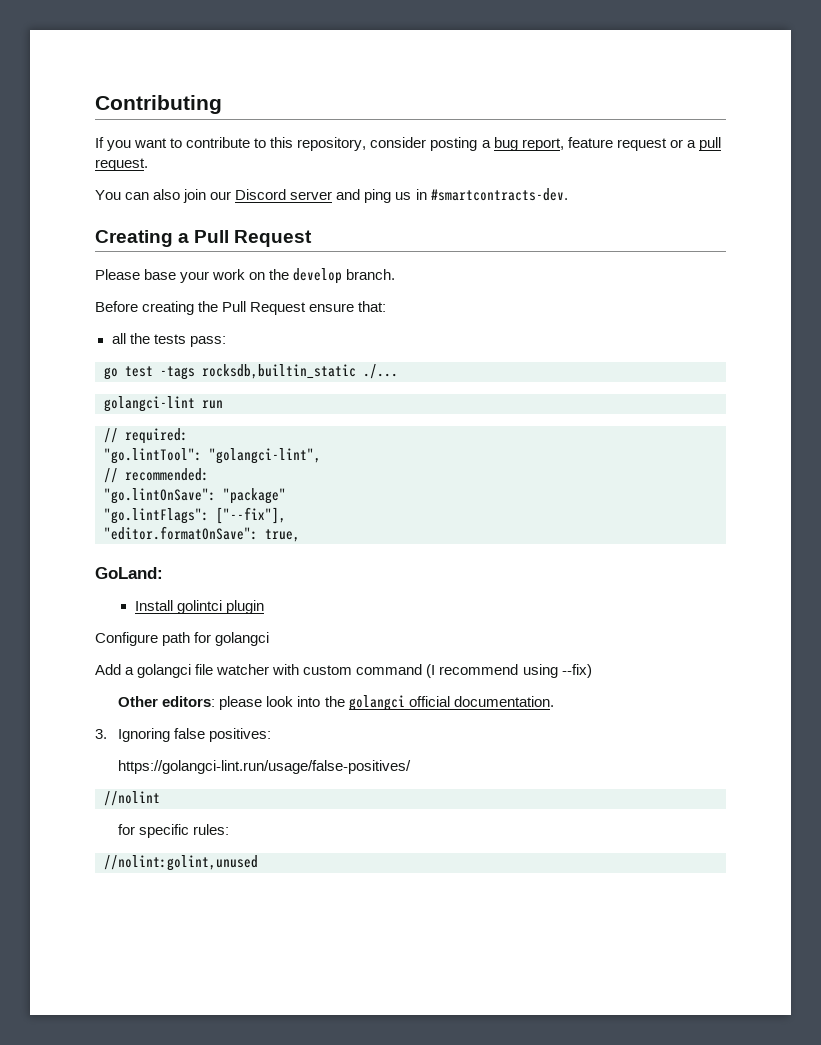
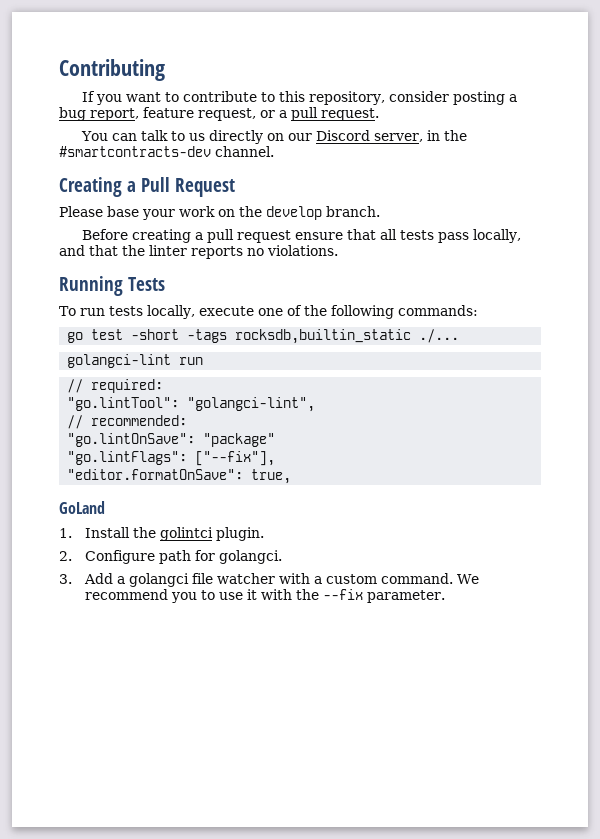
- If you want to contribute to this repository, consider posting a bug report, feature request or a pull request.
+ If you want to contribute to this repository, consider posting a bug report, feature request, or a pull request.
- You can also join our Discord server and ping us in #smartcontracts-dev.
+ You can talk to us directly on our Discord server, in the #smartcontracts-dev channel.
- Before creating the Pull Request ensure that:
- all the tests pass:
+ Before creating a pull request ensure that all tests pass locally, and that the linter reports no violations.
+ Running Tests
+ To run tests locally, execute one of the following commands:
- go test -tags rocksdb,builtin_static ./...
+ go test -short -tags rocksdb,builtin_static ./...
- GoLand:
- Install golintci plugin
- Configure path for golangci
- Add a golangci file watcher with custom command (I recommend using --fix)
- Other editors: please look into the golangci official documentation.
- 3. Ignoring false positives:
- https://golangci-lint.run/usage/false-positives/
- //nolint
- for specific rules:
- //nolint:golint,unused
+ GoLand
+ 1. Install the golintci plugin.
+ 2. Configure path for golangci.
+ 3. Add a golangci file watcher with a custom command. We recommend you to use it with the --fix parameter.

